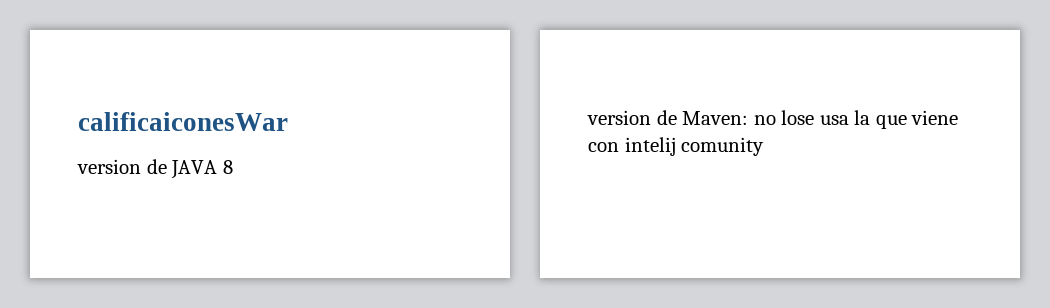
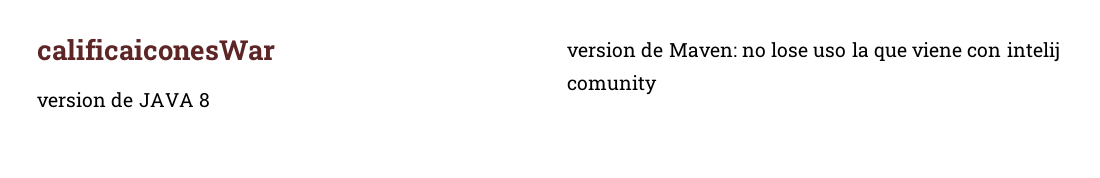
- version de Maven: no lose usa la que viene con intelij comunity
+ version de Maven: no lose uso la que viene con intelij comunity

